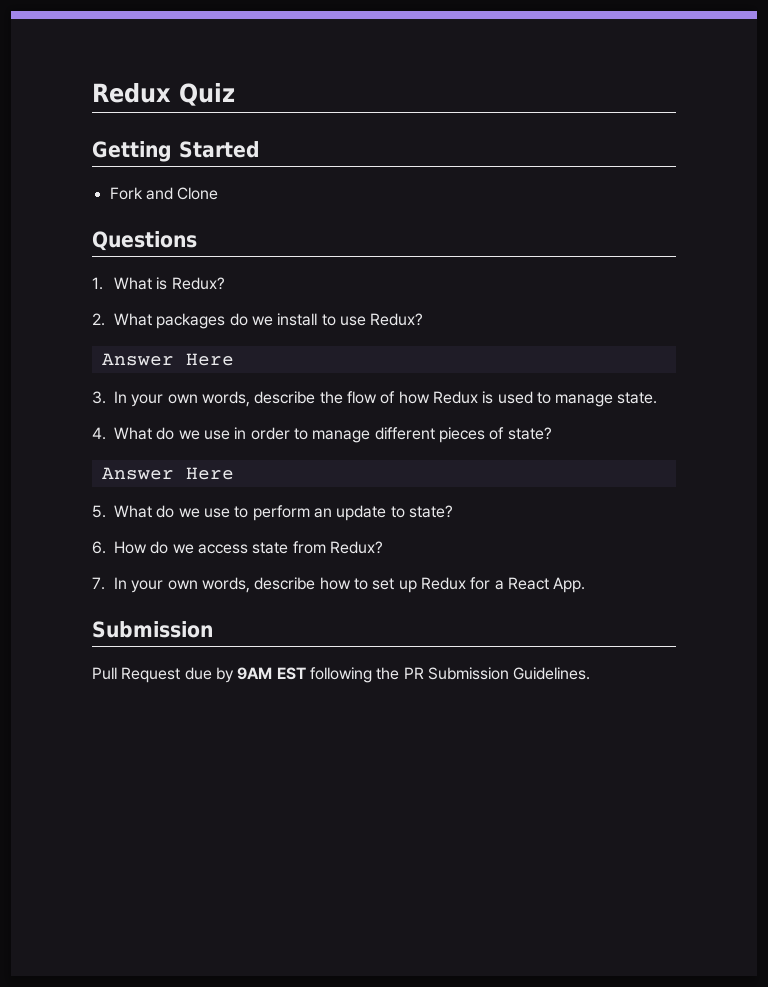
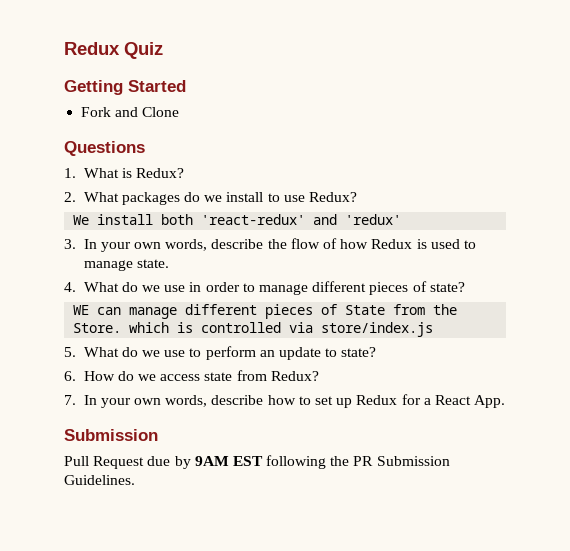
  2. What packages do we install to use Redux?
- Answer Here
+ We install both 'react-redux' and 'redux'
  4. What do we use in order to manage different pieces of state?
- Answer Here
+ WE can manage different pieces of State from the Store. which is controlled via store/index.js

